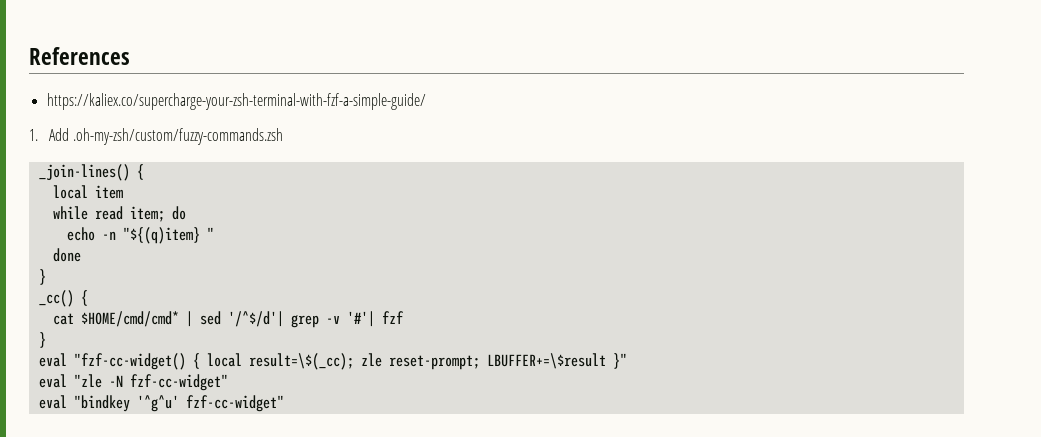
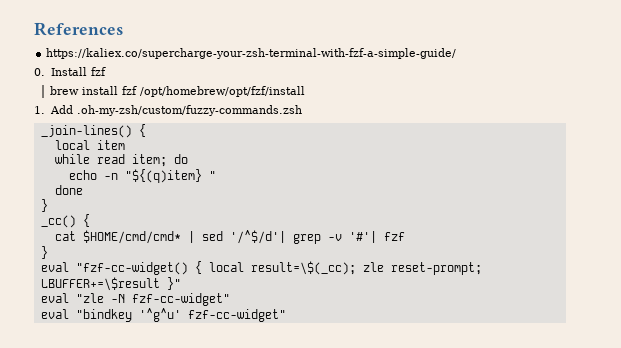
+ 0. Install fzf
+ brew install fzf /opt/homebrew/opt/fzf/install

